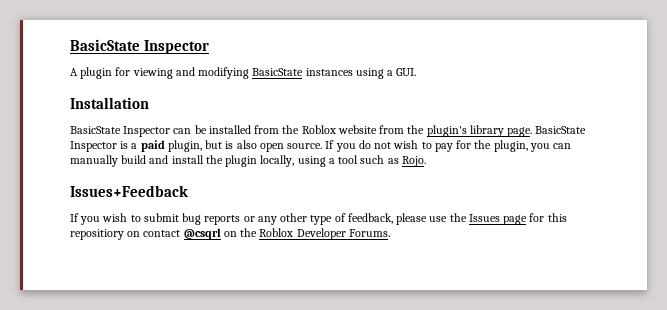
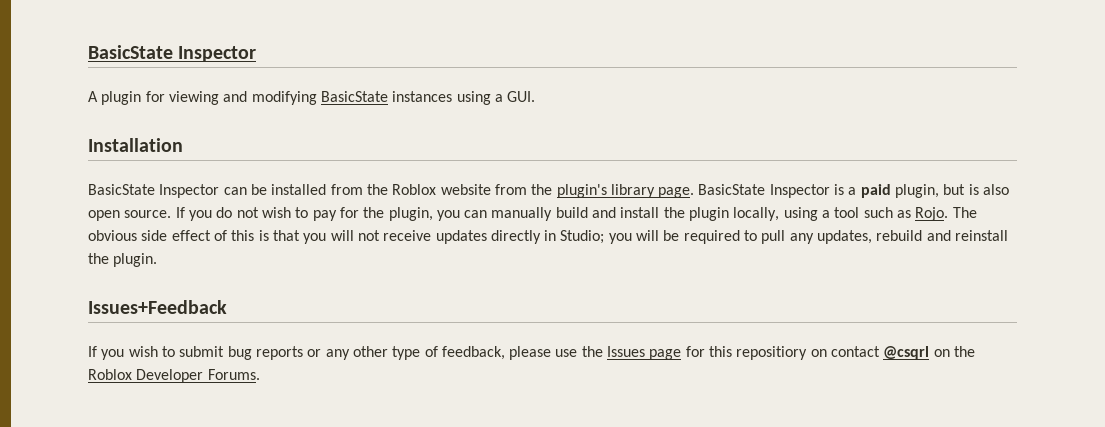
+ The obvious side effect of this is that you will not receive updates directly in Studio; you will be required to pull any updates, rebuild and reinstall the plugin.

